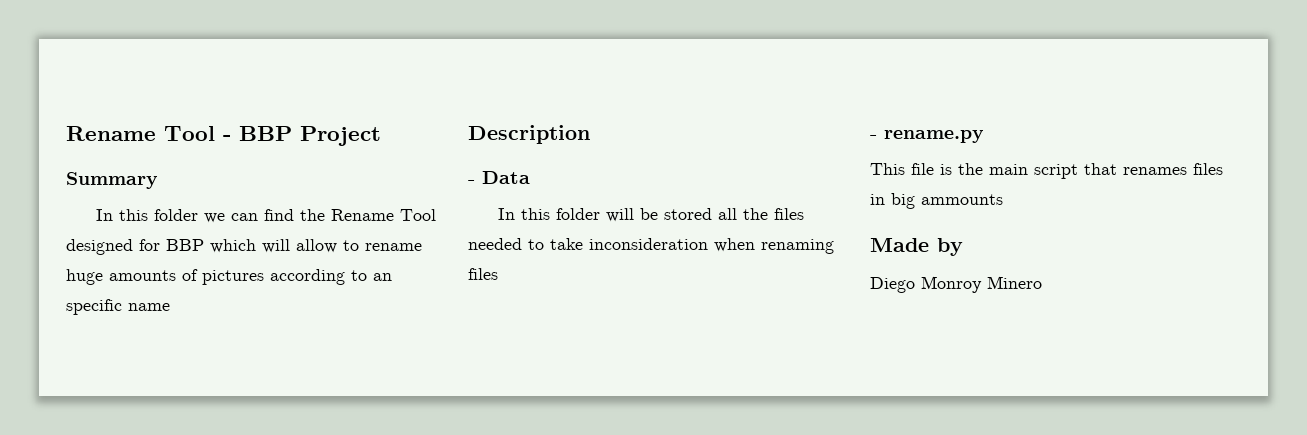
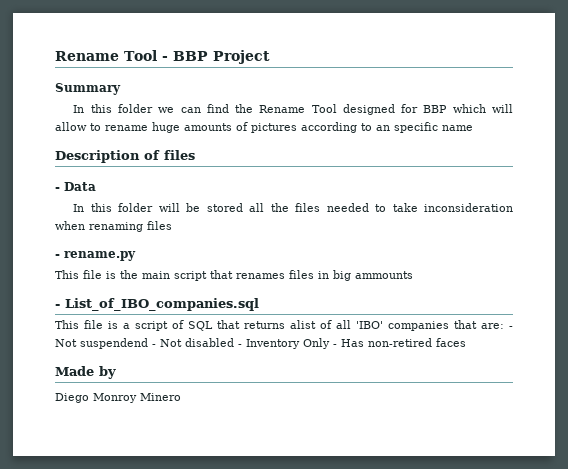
- Description
+ Description of files
+ - List_of_IBO_companies.sql
+ This file is a script of SQL that returns alist of all 'IBO' companies that are: - Not suspendend - Not disabled - Inventory Only - Has non-retired faces

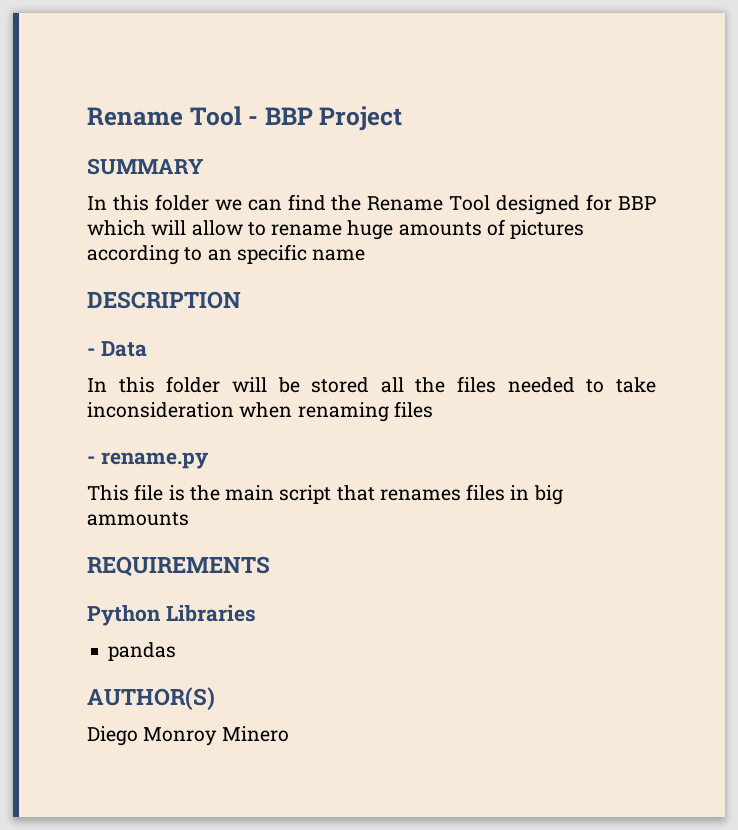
- Summary
+ SUMMARY
- Description of files
+ DESCRIPTION
- - List_of_IBO_companies.sql
- This file is a script of SQL that returns alist of all 'IBO' companies that are: - Not suspendend - Not disabled - Inventory Only - Has non-retired faces
- Made by
+ REQUIREMENTS
+ Python Libraries
+ pandas
+ AUTHOR(S)

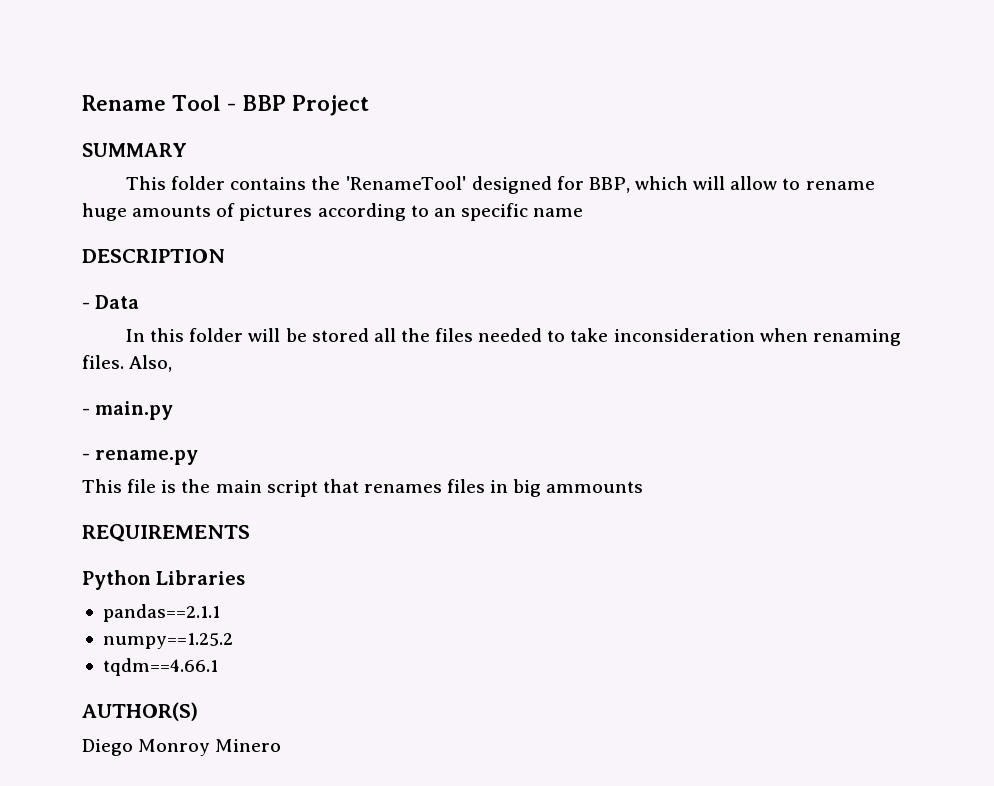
- In this folder we can find the Rename Tool designed for BBP which will allow to rename huge amounts of pictures according to an specific name
+ This folder contains the 'RenameTool' designed for BBP, which will allow to rename huge amounts of pictures according to an specific name
- In this folder will be stored all the files needed to take inconsideration when renaming files
+ In this folder will be stored all the files needed to take inconsideration when renaming files. Also,
+ - main.py
- pandas
+ pandas==2.1.1
+ numpy==1.25.2
+ tqdm==4.66.1

